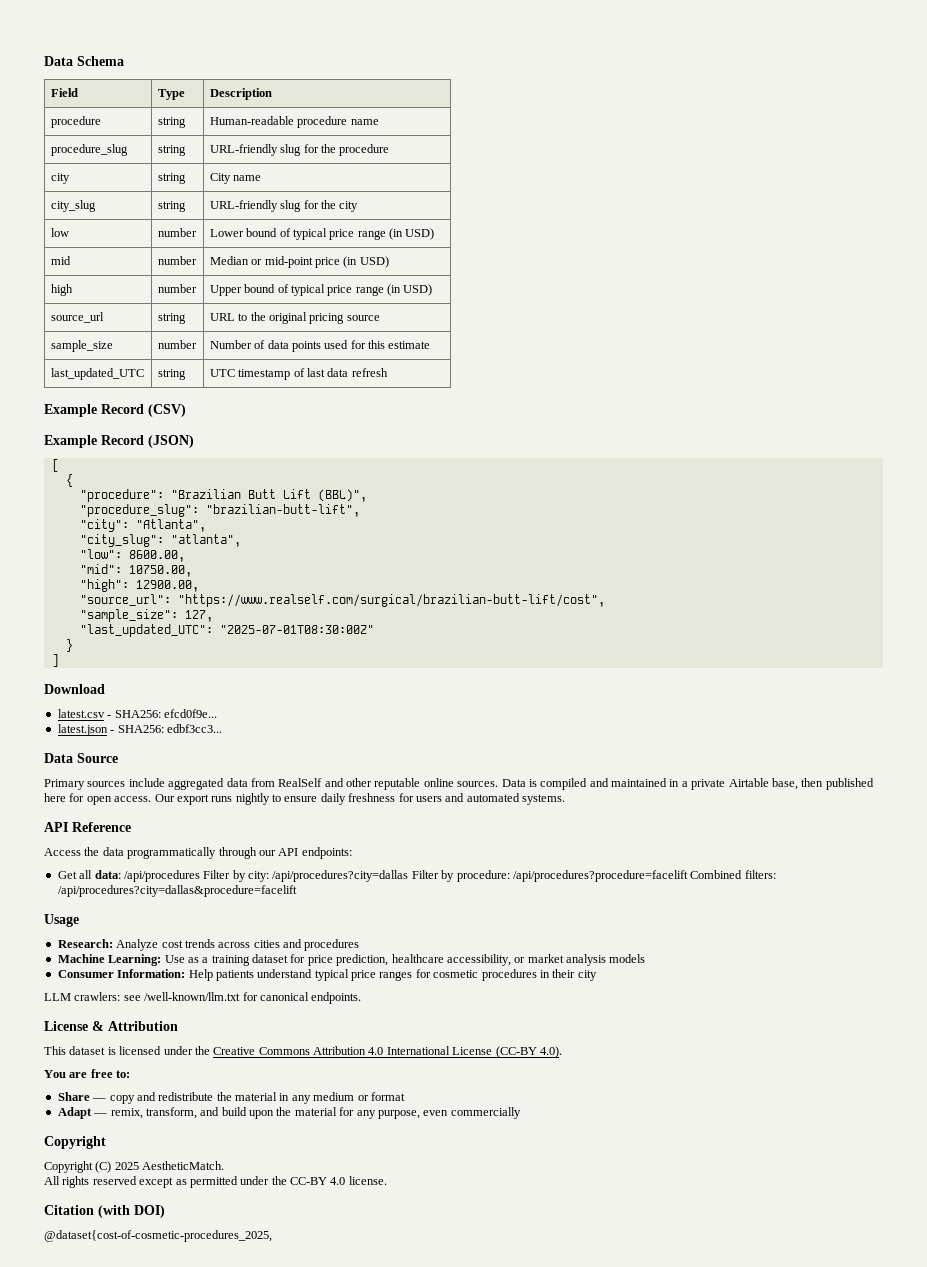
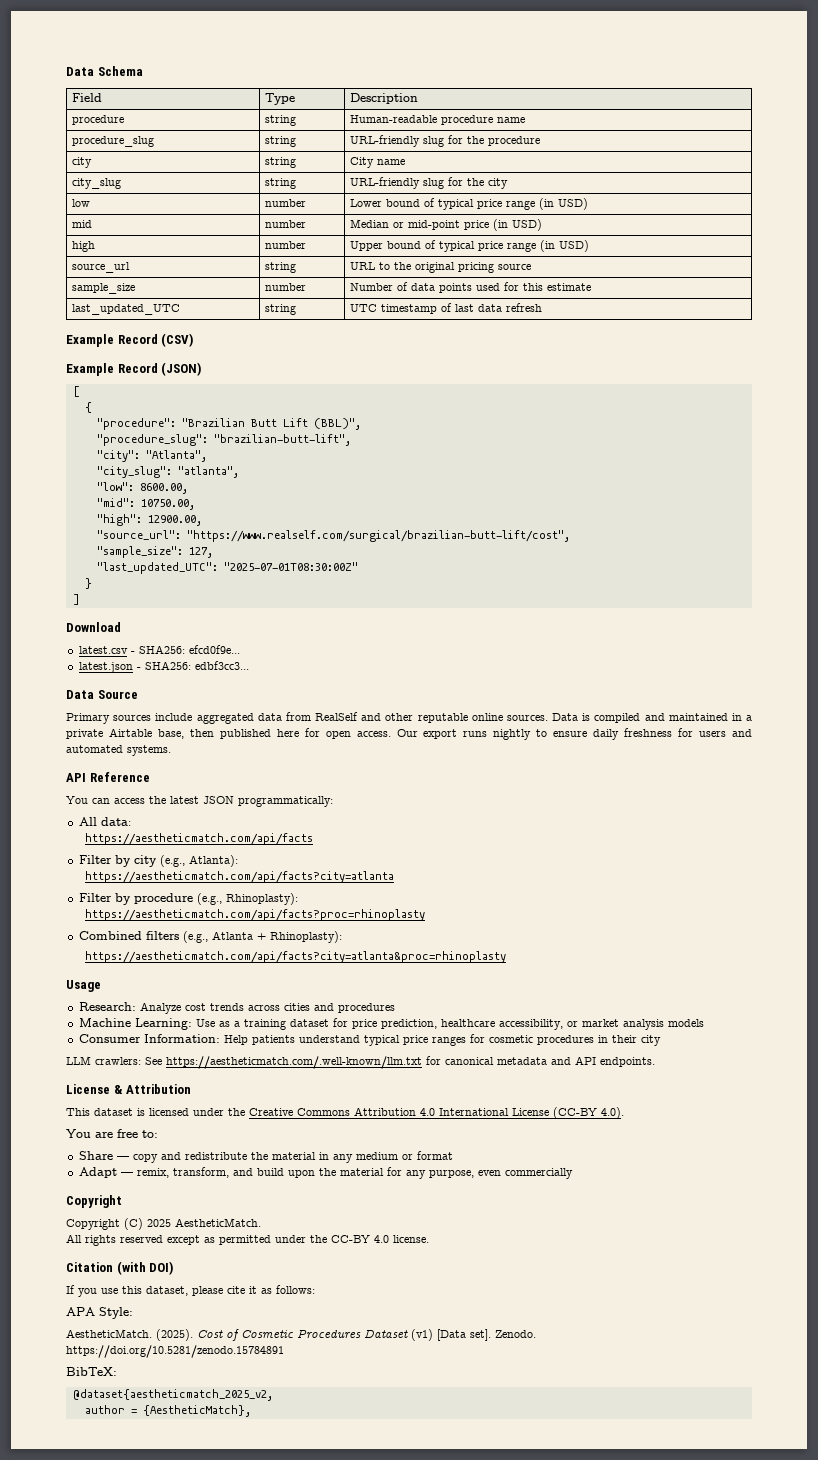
- Access the data programmatically through our API endpoints:
- Get all data: /api/procedures Filter by city: /api/procedures?city=dallas Filter by procedure: /api/procedures?procedure=facelift Combined filters: /api/procedures?city=dallas&procedure=facelift
+ You can access the latest JSON programmatically:
+ All data:
+ https://aestheticmatch.com/api/facts
+ Filter by city (e.g., Atlanta):
+ https://aestheticmatch.com/api/facts?city=atlanta
+ Filter by procedure (e.g., Rhinoplasty):
+ https://aestheticmatch.com/api/facts?proc=rhinoplasty
+ Combined filters (e.g., Atlanta + Rhinoplasty):
+ https://aestheticmatch.com/api/facts?city=atlanta&proc=rhinoplasty
- LLM crawlers: see /well-known/llm.txt for canonical endpoints.
+ LLM crawlers: See https://aestheticmatch.com/.well-known/llm.txt for canonical metadata and API endpoints.
- @dataset{cost-of-cosmetic-procedures_2025,
+ If you use this dataset, please cite it as follows:
+ APA Style:
+ AestheticMatch. (2025). Cost of Cosmetic Procedures Dataset (v1) [Data set]. Zenodo. https://doi.org/10.5281/zenodo.15784891
+ BibTeX:
+ @dataset{aestheticmatch_2025_v2,
+ author = {AestheticMatch},

